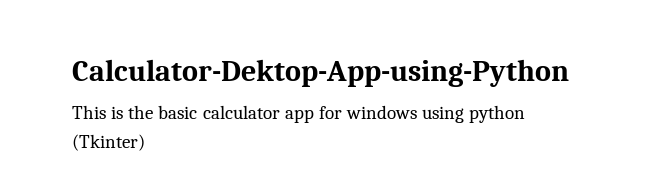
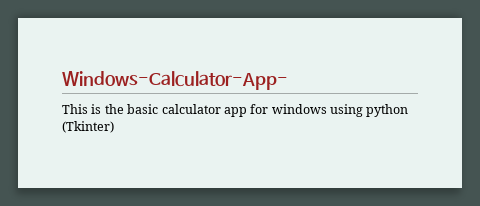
- Calculator-Dektop-App-using-Python
+ Windows-Calculator-App-

